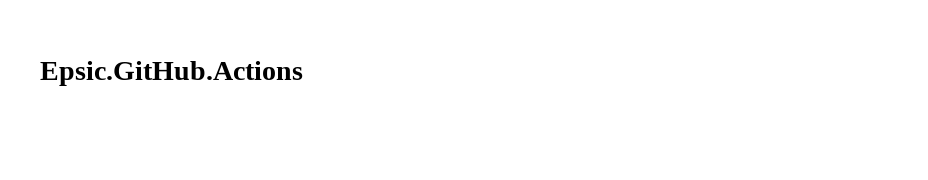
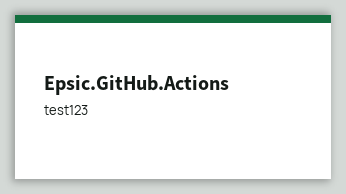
+ test123

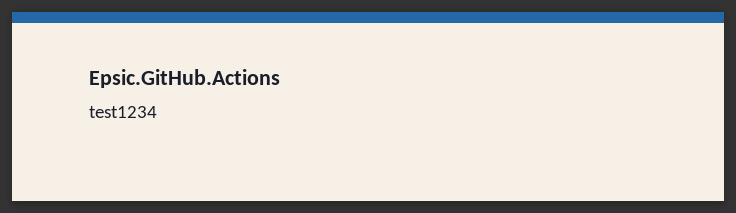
- test123
+ test1234

